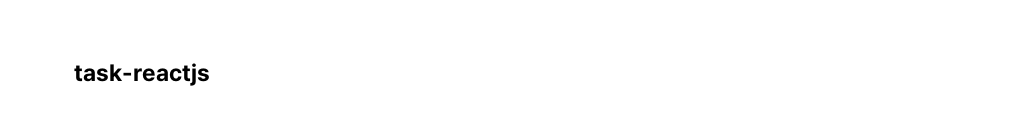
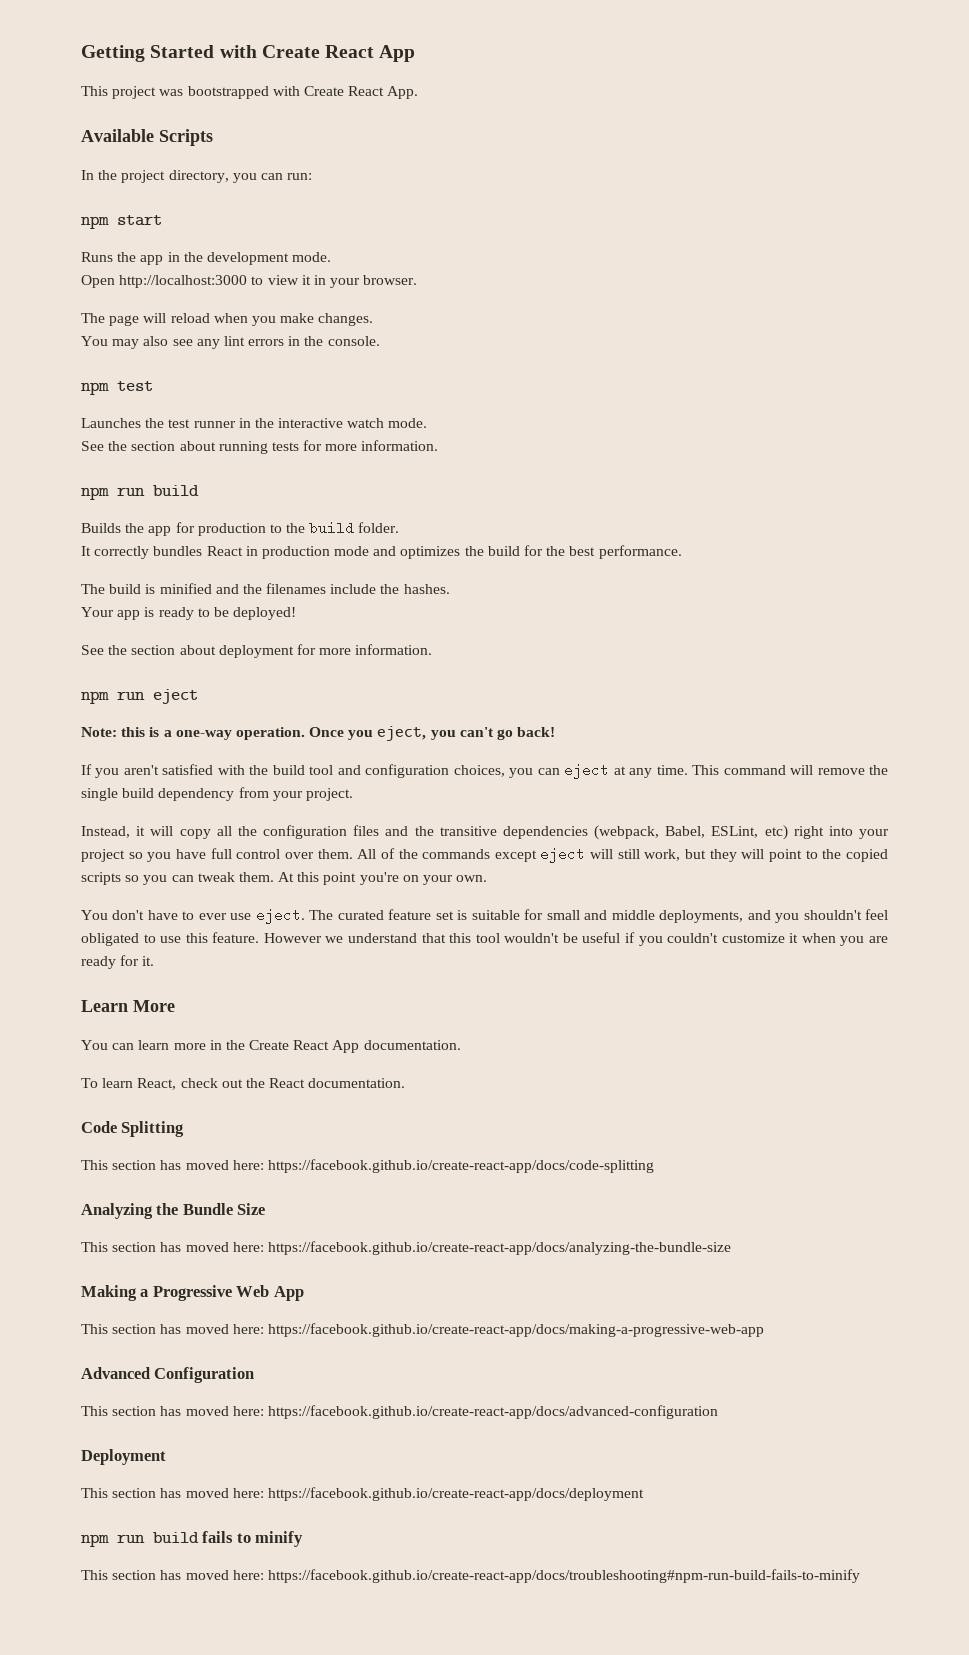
- task-reactjs
+ Getting Started with Create React App
+ This project was bootstrapped with Create React App.
+ Available Scripts
+ In the project directory, you can run:
+ npm start
+ Runs the app in the development mode.
+ Open http://localhost:3000 to view it in your browser.
+ The page will reload when you make changes.
+ You may also see any lint errors in the console.
+ npm test
+ Launches the test runner in the interactive watch mode.
+ See the section about running tests for more information.
+ npm run build
+ Builds the app for production to the build folder.
+ It correctly bundles React in production mode and optimizes the build for the best performance.
+ The build is minified and the filenames include the hashes.
+ Your app is ready to be deployed!
+ See the section about deployment for more information.
+ npm run eject
+ Note: this is a one-way operation. Once you eject, you can't go back!
+ If you aren't satisfied with the build tool and configuration choices, you can eject at any time. This command will remove the single build dependency from your project.
+ Instead, it will copy all the configuration files and the transitive dependencies (webpack, Babel, ESLint, etc) right into your project so you have full control over them. All of the commands except eject will still work, but they will point to the copied scripts so you can tweak them. At this point you're on your own.
+ You don't have to ever use eject. The curated feature set is suitable for small and middle deployments, and you shouldn't feel obligated to use this feature. However we understand that this tool wouldn't be useful if you couldn't customize it when you are ready for it.
+ Learn More
+ You can learn more in the Create React App documentation.
+ To learn React, check out the React documentation.
+ Code Splitting
+ This section has moved here: https://facebook.github.io/create-react-app/docs/code-splitting
+ Analyzing the Bundle Size
+ This section has moved here: https://facebook.github.io/create-react-app/docs/analyzing-the-bundle-size
+ Making a Progressive Web App
+ This section has moved here: https://facebook.github.io/create-react-app/docs/making-a-progressive-web-app
+ Advanced Configuration
+ This section has moved here: https://facebook.github.io/create-react-app/docs/advanced-configuration
+ Deployment
+ This section has moved here: https://facebook.github.io/create-react-app/docs/deployment
+ npm run build fails to minify
+ This section has moved here: https://facebook.github.io/create-react-app/docs/troubleshooting#npm-run-build-fails-to-minify

